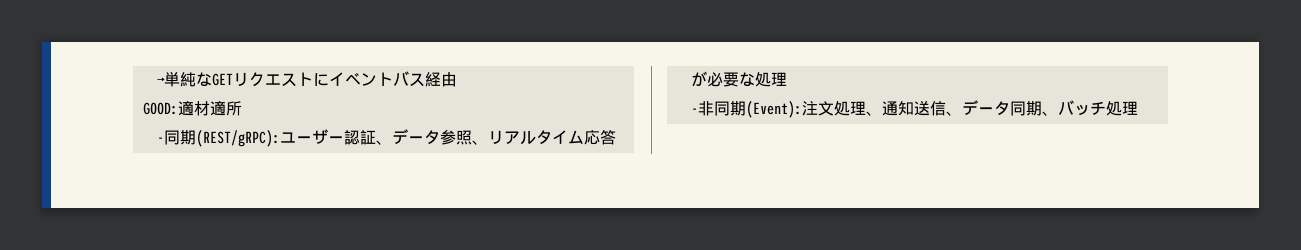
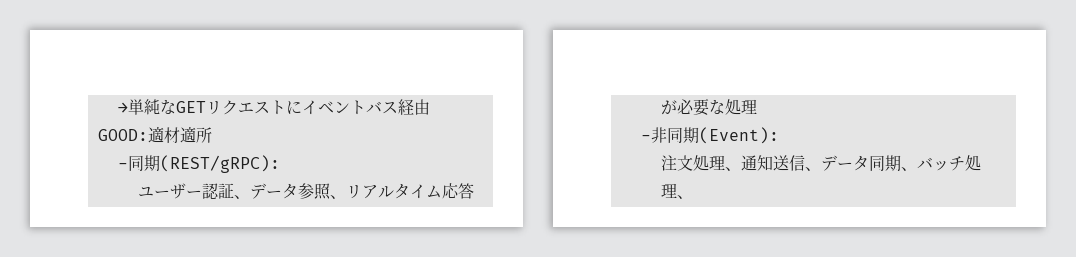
- -同期(REST/gRPC):ユーザー認証、データ参照、リアルタイム応答が必要な処理
+ -同期(REST/gRPC):
+ ユーザー認証、データ参照、リアルタイム応答が必要な処理
- -非同期(Event):注文処理、通知送信、データ同期、バッチ処理
+ -非同期(Event):
+ 注文処理、通知送信、データ同期、バッチ処理、

